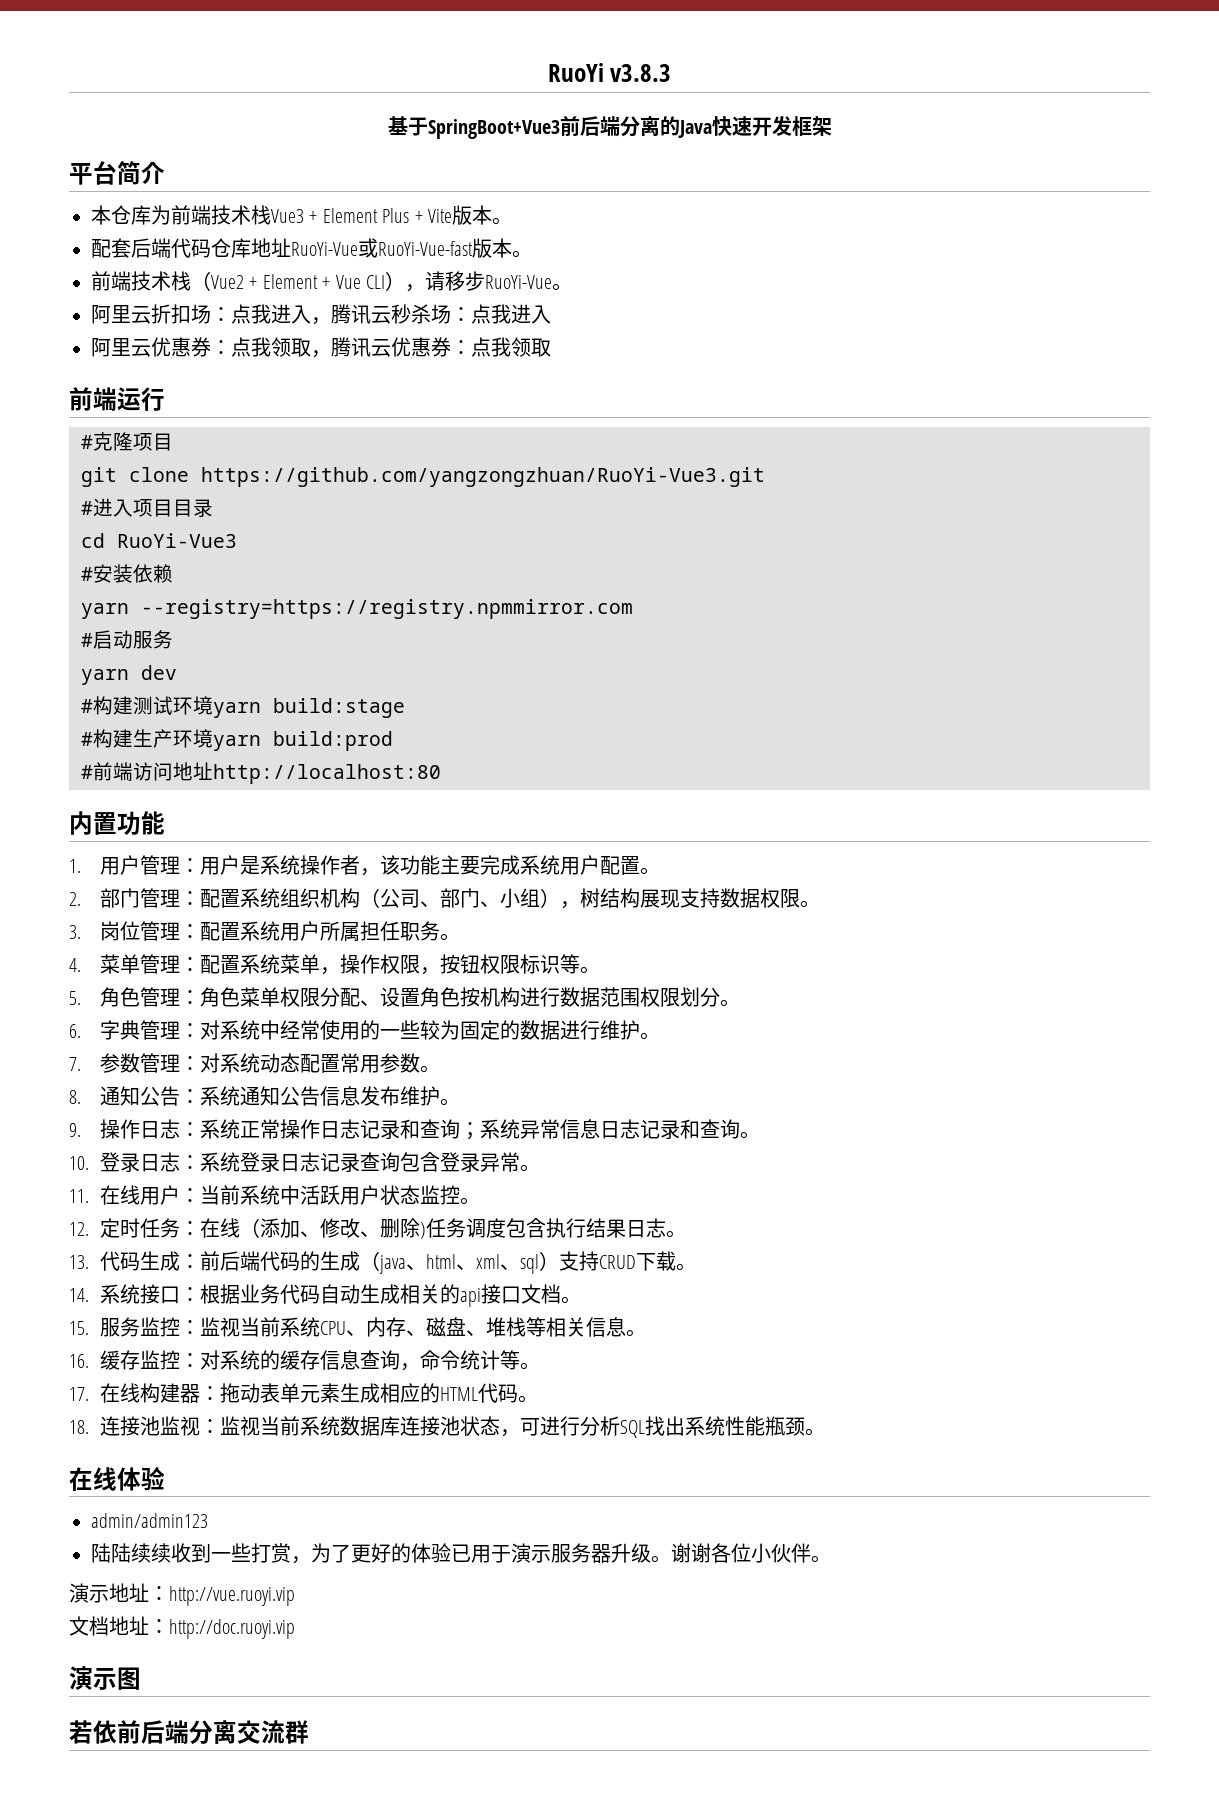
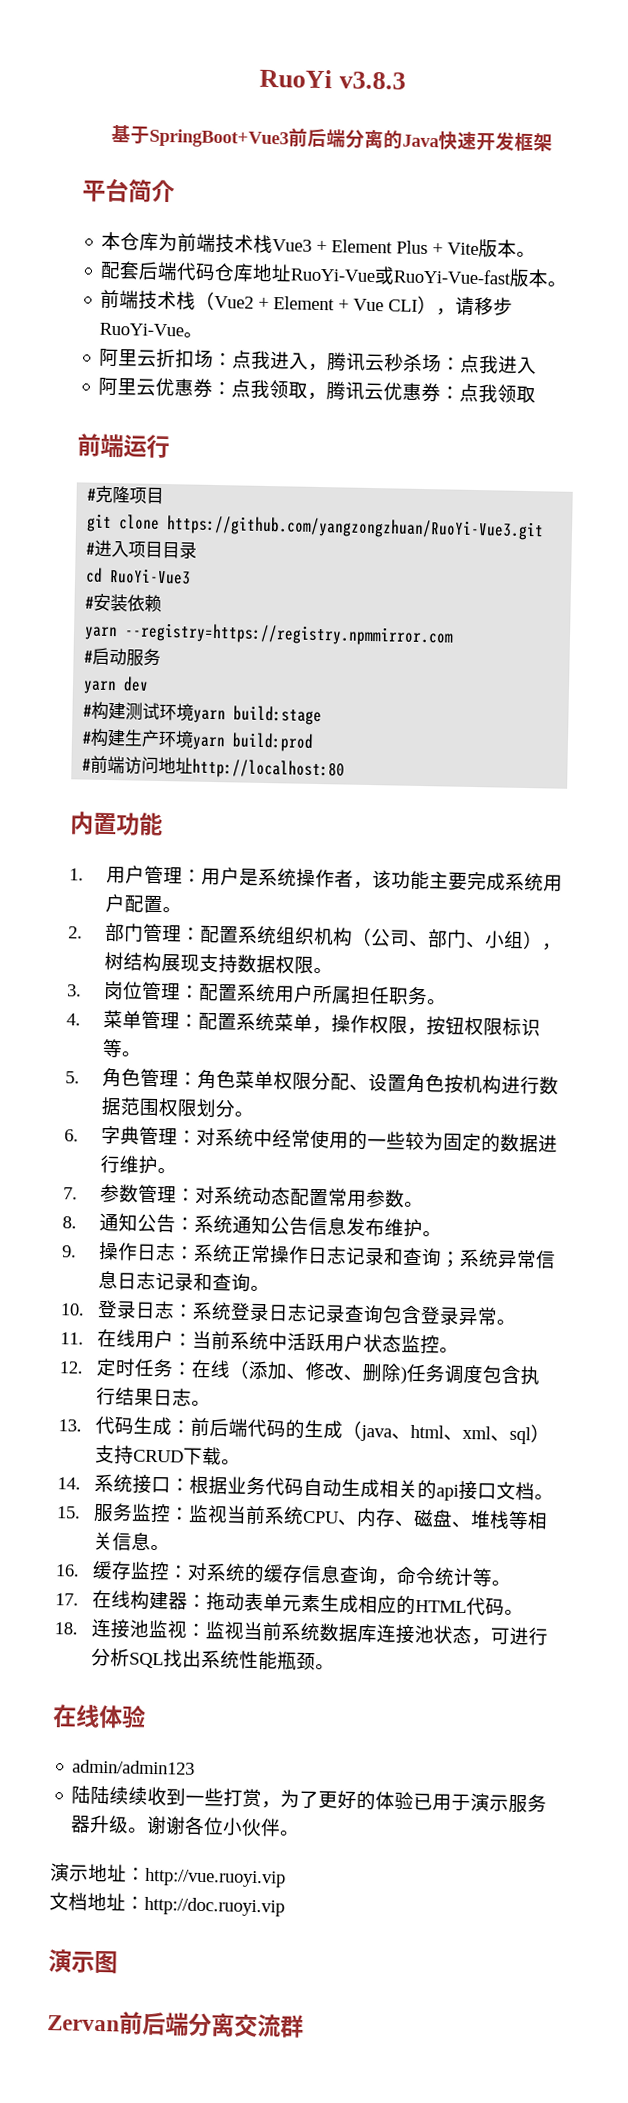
- 若依前后端分离交流群
+ Zervan前后端分离交流群

